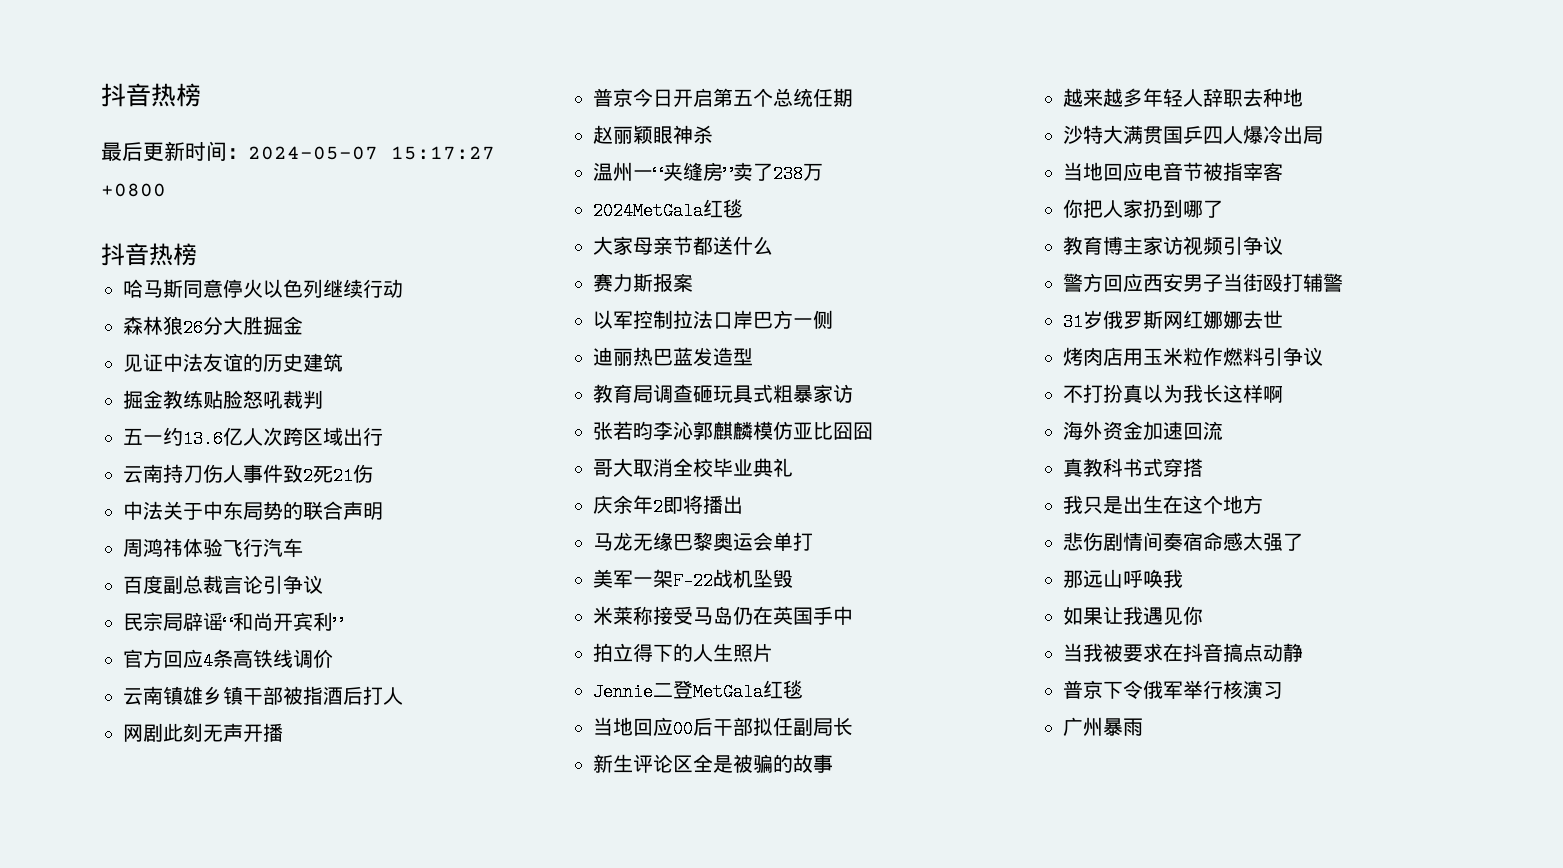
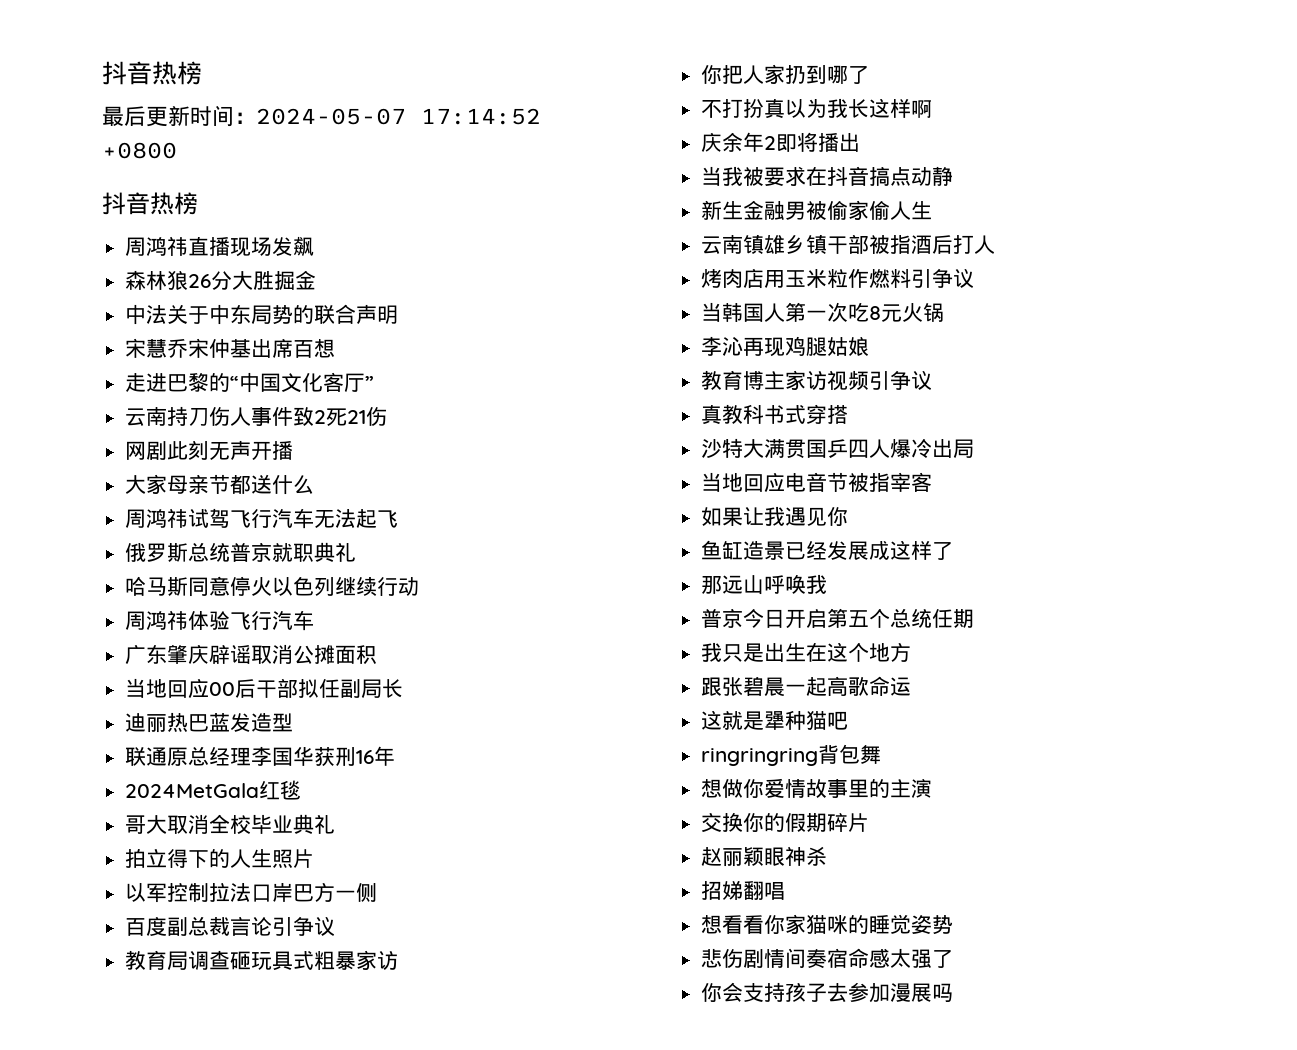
- 最后更新时间：2024-05-07 15:17:27 +0800
+ 最后更新时间：2024-05-07 17:14:52 +0800
+ 周鸿祎直播现场发飙
+ 森林狼26分大胜掘金
+ 中法关于中东局势的联合声明
+ 宋慧乔宋仲基出席百想
+ 走进巴黎的“中国文化客厅”
+ 云南持刀伤人事件致2死21伤
+ 网剧此刻无声开播
+ 大家母亲节都送什么
+ 周鸿祎试驾飞行汽车无法起飞
+ 俄罗斯总统普京就职典礼
- 森林狼26分大胜掘金
- 见证中法友谊的历史建筑
- 掘金教练贴脸怒吼裁判
- 五一约13.6亿人次跨区域出行
- 云南持刀伤人事件致2死21伤
- 中法关于中东局势的联合声明
+ 广东肇庆辟谣取消公摊面积
+ 当地回应00后干部拟任副局长
+ 迪丽热巴蓝发造型
+ 联通原总经理李国华获刑16年
+ 2024MetGala红毯
+ 哥大取消全校毕业典礼
+ 拍立得下的人生照片
+ 以军控制拉法口岸巴方一侧
- 民宗局辟谣“和尚开宾利”
- 官方回应4条高铁线调价
+ 教育局调查砸玩具式粗暴家访
+ 你把人家扔到哪了
+ 不打扮真以为我长这样啊
+ 庆余年2即将播出
+ 当我被要求在抖音搞点动静
+ 新生金融男被偷家偷人生
- 网剧此刻无声开播
- 普京今日开启第五个总统任期
- 赵丽颖眼神杀
- 温州一“夹缝房”卖了238万
- 2024MetGala红毯
- 大家母亲节都送什么
- 赛力斯报案
- 以军控制拉法口岸巴方一侧
- 迪丽热巴蓝发造型
- 教育局调查砸玩具式粗暴家访
- 张若昀李沁郭麒麟模仿亚比囧囧
- 哥大取消全校毕业典礼
- 庆余年2即将播出
- 马龙无缘巴黎奥运会单打
- 美军一架F-22战机坠毁
- 米莱称接受马岛仍在英国手中
- 拍立得下的人生照片
- Jennie二登MetGala红毯
- 当地回应00后干部拟任副局长
- 新生评论区全是被骗的故事
- 越来越多年轻人辞职去种地
+ 烤肉店用玉米粒作燃料引争议
+ 当韩国人第一次吃8元火锅
+ 李沁再现鸡腿姑娘
+ 教育博主家访视频引争议
+ 真教科书式穿搭
- 你把人家扔到哪了
- 教育博主家访视频引争议
- 警方回应西安男子当街殴打辅警
- 31岁俄罗斯网红娜娜去世
- 烤肉店用玉米粒作燃料引争议
- 不打扮真以为我长这样啊
- 海外资金加速回流
- 真教科书式穿搭
+ 如果让我遇见你
+ 鱼缸造景已经发展成这样了
+ 那远山呼唤我
+ 普京今日开启第五个总统任期
+ 跟张碧晨一起高歌命运
+ 这就是犟种猫吧
+ ringringring背包舞
+ 想做你爱情故事里的主演
+ 交换你的假期碎片
+ 赵丽颖眼神杀
+ 招娣翻唱
+ 想看看你家猫咪的睡觉姿势
- 那远山呼唤我
- 如果让我遇见你
- 当我被要求在抖音搞点动静
- 普京下令俄军举行核演习
- 广州暴雨
+ 你会支持孩子去参加漫展吗

